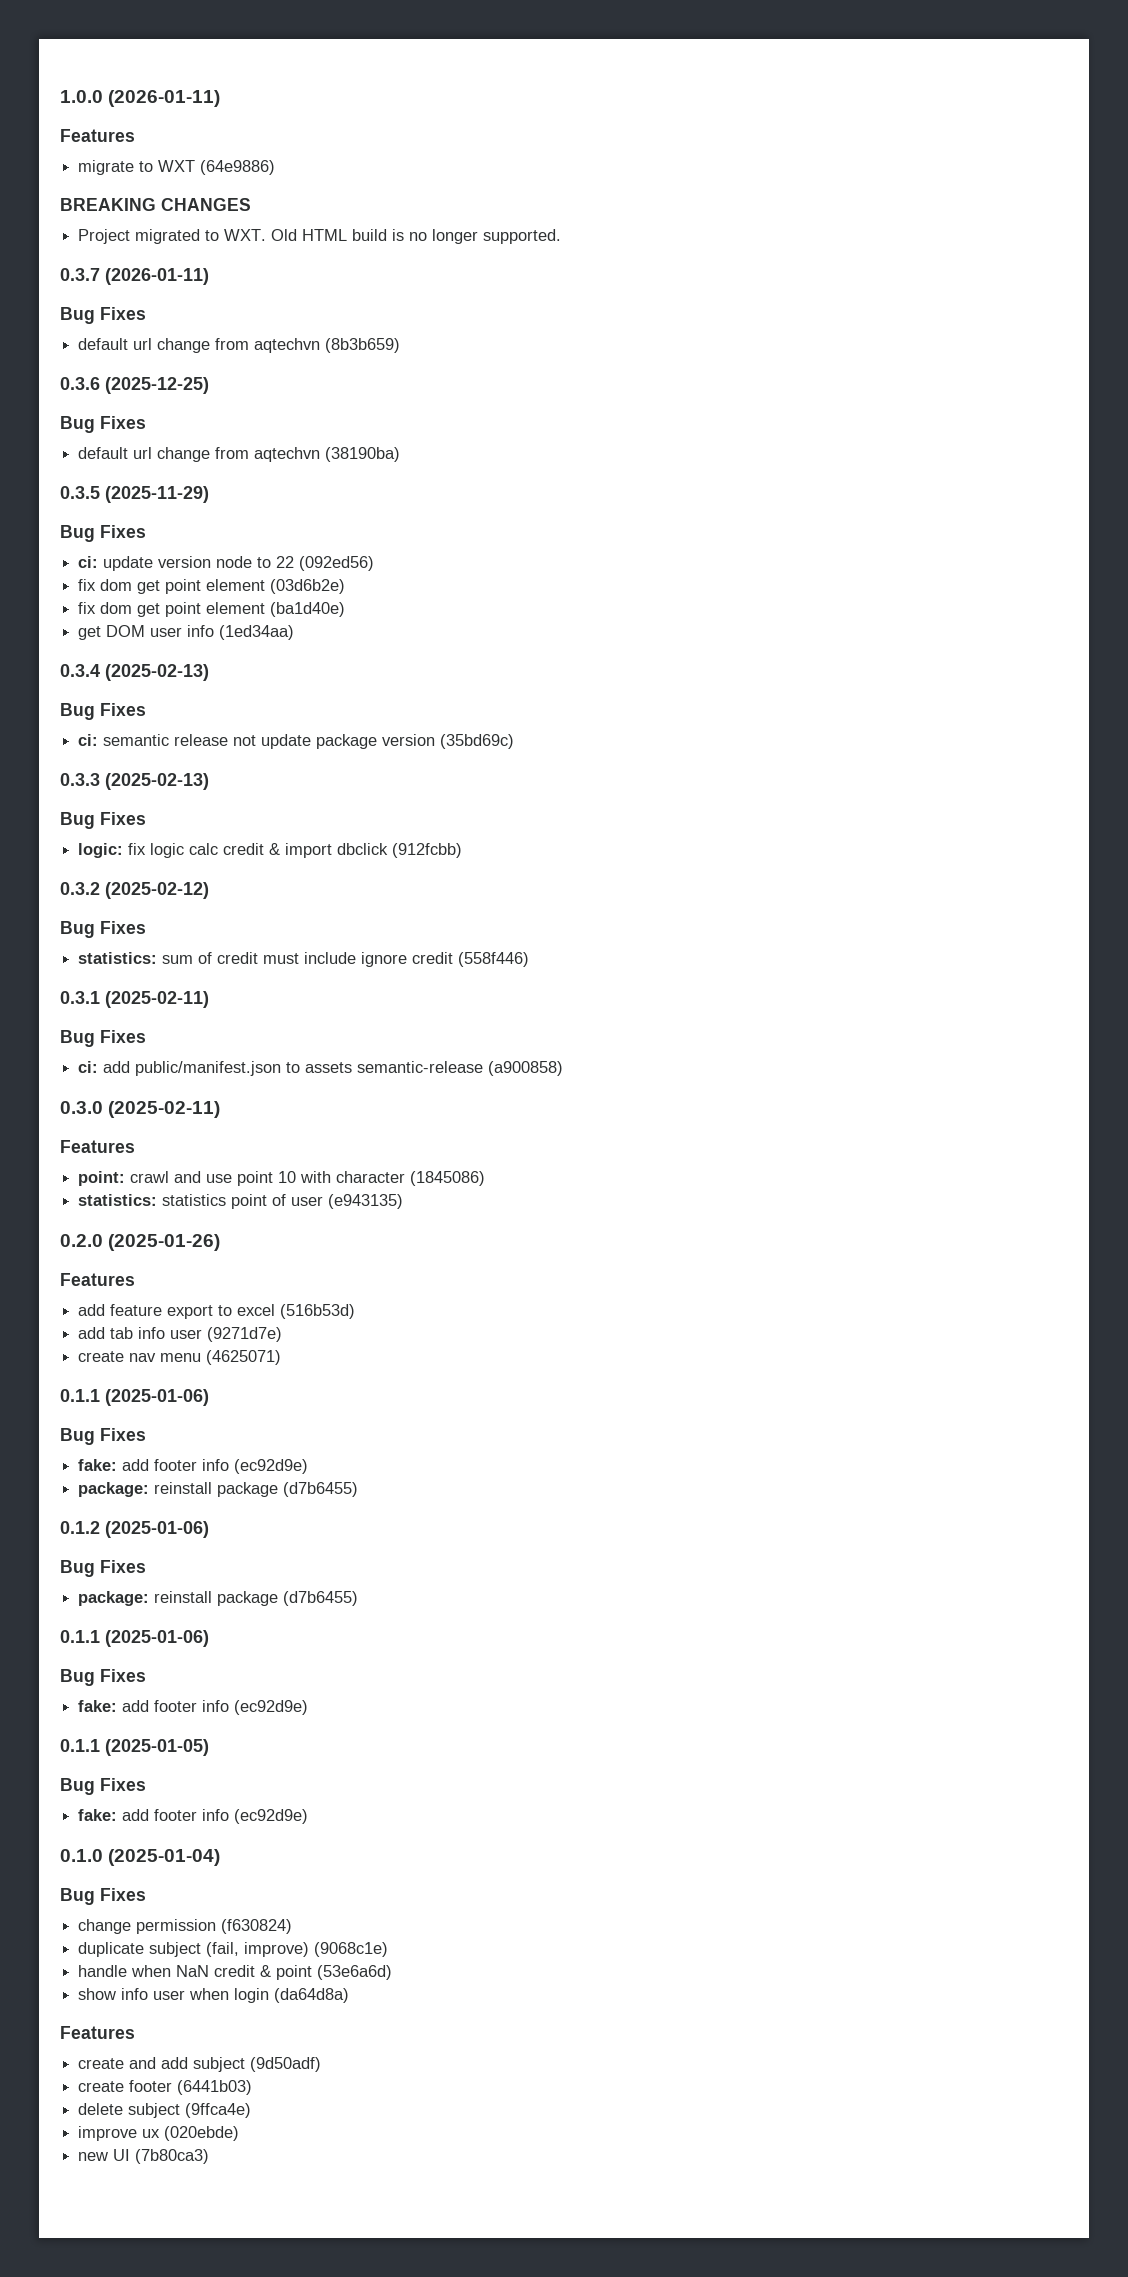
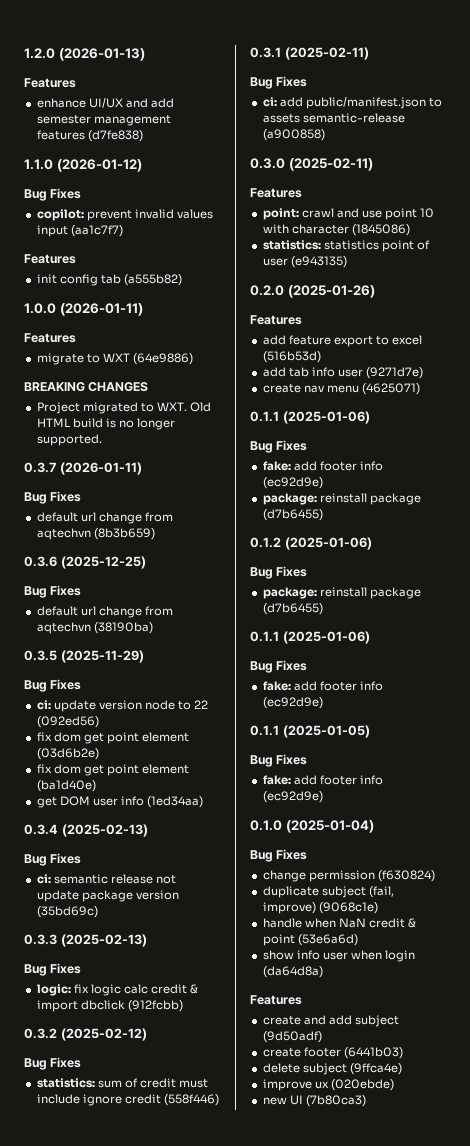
+ 1.2.0 (2026-01-13)
+ Features
+ enhance UI/UX and add semester management features (d7fe838)
+ 1.1.0 (2026-01-12)
+ Bug Fixes
+ copilot: prevent invalid values input (aa1c7f7)
+ Features
+ init config tab (a555b82)

